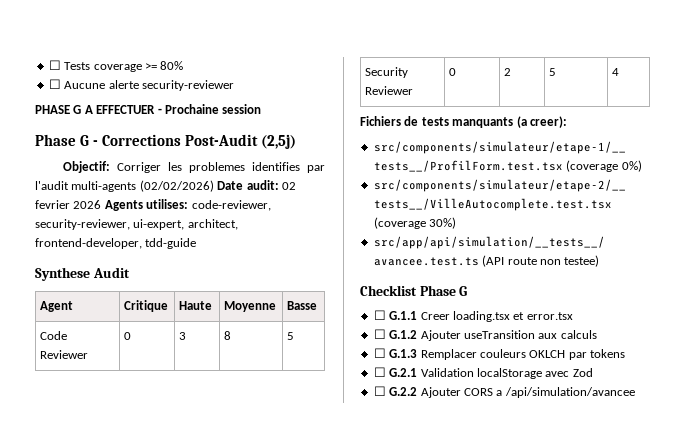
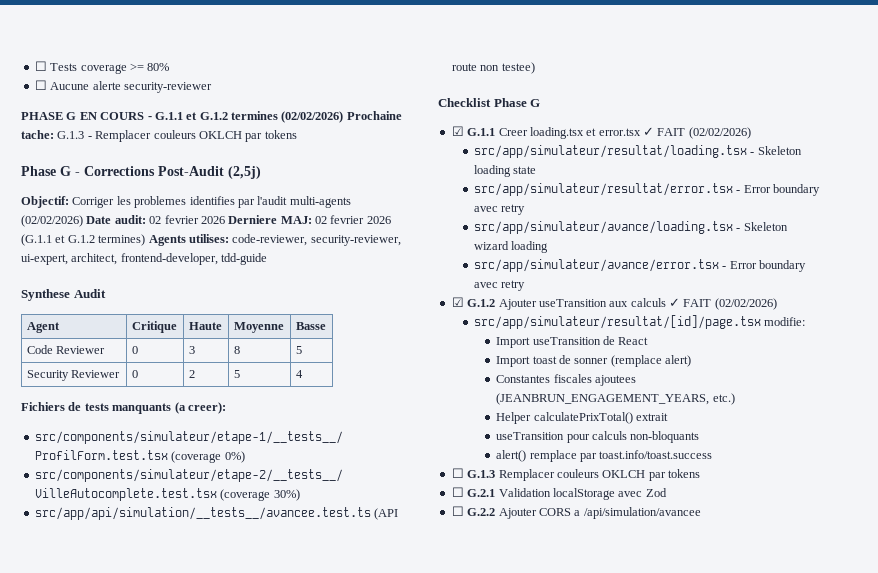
- PHASE G A EFFECTUER - Prochaine session
+ PHASE G EN COURS - G.1.1 et G.1.2 termines (02/02/2026) Prochaine tache: G.1.3 - Remplacer couleurs OKLCH par tokens
- Objectif: Corriger les problemes identifies par l'audit multi-agents (02/02/2026) Date audit: 02 fevrier 2026 Agents utilises: code-reviewer, security-reviewer, ui-expert, architect, frontend-developer, tdd-guide
+ Objectif: Corriger les problemes identifies par l'audit multi-agents (02/02/2026) Date audit: 02 fevrier 2026 Derniere MAJ: 02 fevrier 2026 (G.1.1 et G.1.2 termines) Agents utilises: code-reviewer, security-reviewer, ui-expert, architect, frontend-developer, tdd-guide
- ☐ G.1.1 Creer loading.tsx et error.tsx
- ☐ G.1.2 Ajouter useTransition aux calculs
+ ☑ G.1.1 Creer loading.tsx et error.tsx ✓ FAIT (02/02/2026)
+ src/app/simulateur/resultat/loading.tsx - Skeleton loading state
+ src/app/simulateur/resultat/error.tsx - Error boundary avec retry
+ src/app/simulateur/avance/loading.tsx - Skeleton wizard loading
+ src/app/simulateur/avance/error.tsx - Error boundary avec retry
+ ☑ G.1.2 Ajouter useTransition aux calculs ✓ FAIT (02/02/2026)
+ src/app/simulateur/resultat/[id]/page.tsx modifie:
+ Import useTransition de React
+ Import toast de sonner (remplace alert)
+ Constantes fiscales ajoutees (JEANBRUN_ENGAGEMENT_YEARS, etc.)
+ Helper calculatePrixTotal() extrait
+ useTransition pour calculs non-bloquants
+ alert() remplace par toast.info/toast.success

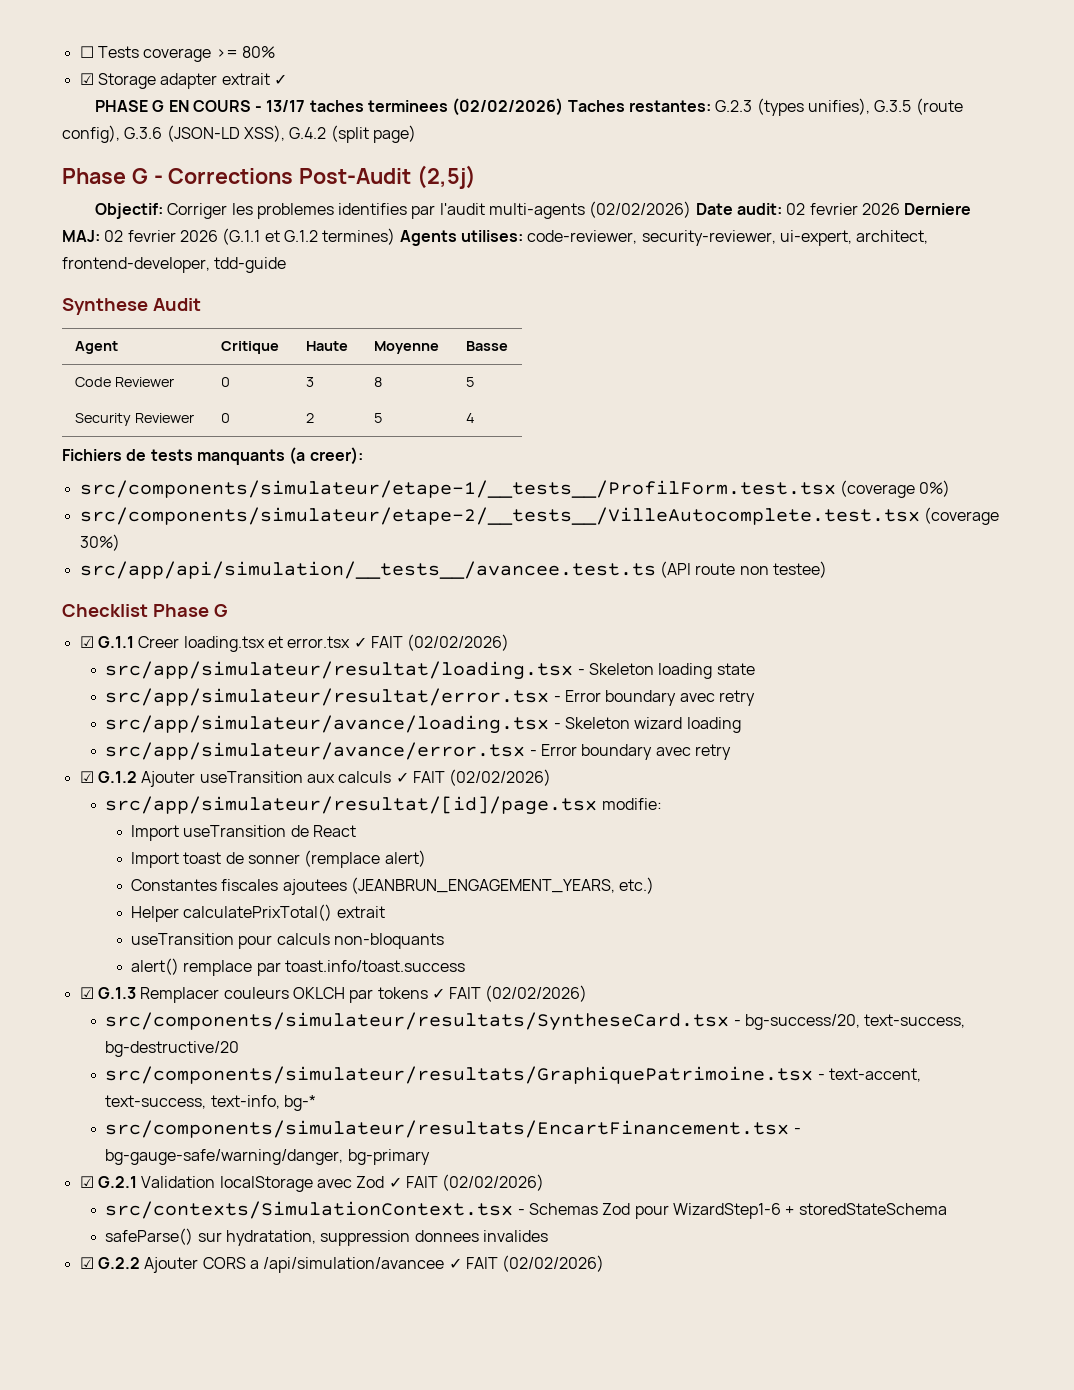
- ☐ Aucune alerte security-reviewer
+ ☑ Storage adapter extrait ✓
- PHASE G EN COURS - G.1.1 et G.1.2 termines (02/02/2026) Prochaine tache: G.1.3 - Remplacer couleurs OKLCH par tokens
+ PHASE G EN COURS - 13/17 taches terminees (02/02/2026) Taches restantes: G.2.3 (types unifies), G.3.5 (route config), G.3.6 (JSON-LD XSS), G.4.2 (split page)
- ☐ G.1.3 Remplacer couleurs OKLCH par tokens
- ☐ G.2.1 Validation localStorage avec Zod
- ☐ G.2.2 Ajouter CORS a /api/simulation/avancee
+ ☑ G.1.3 Remplacer couleurs OKLCH par tokens ✓ FAIT (02/02/2026)
+ src/components/simulateur/resultats/SyntheseCard.tsx - bg-success/20, text-success, bg-destructive/20
+ src/components/simulateur/resultats/GraphiquePatrimoine.tsx - text-accent, text-success, text-info, bg-*
+ src/components/simulateur/resultats/EncartFinancement.tsx - bg-gauge-safe/warning/danger, bg-primary
+ ☑ G.2.1 Validation localStorage avec Zod ✓ FAIT (02/02/2026)
+ src/contexts/SimulationContext.tsx - Schemas Zod pour WizardStep1-6 + storedStateSchema
+ safeParse() sur hydratation, suppression donnees invalides
+ ☑ G.2.2 Ajouter CORS a /api/simulation/avancee ✓ FAIT (02/02/2026)

